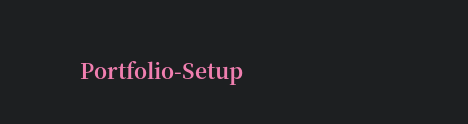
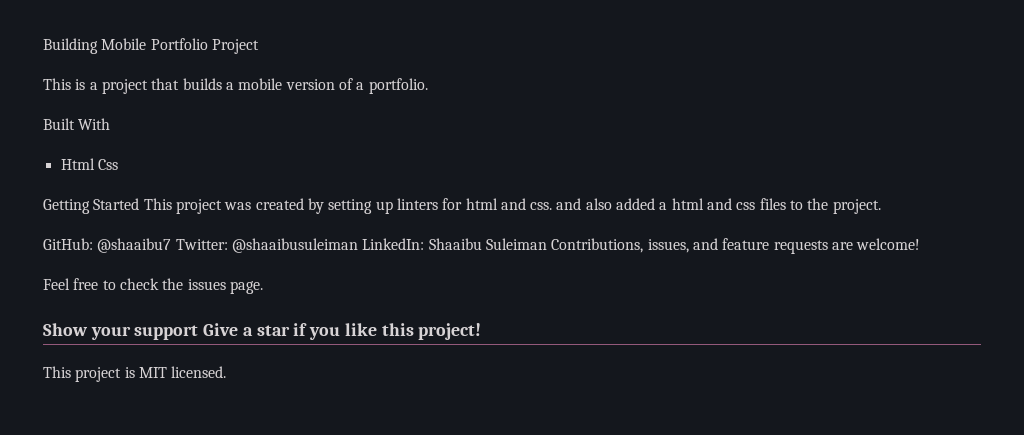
- Portfolio-Setup
+ Building Mobile Portfolio Project
+ This is a project that builds a mobile version of a portfolio.
+ Built With
+ Html Css
+ Getting Started This project was created by setting up linters for html and css. and also added a html and css files to the project.
+ GitHub: @shaaibu7 Twitter: @shaaibusuleiman LinkedIn: Shaaibu Suleiman Contributions, issues, and feature requests are welcome!
+ Feel free to check the issues page.
+ Show your support Give a star if you like this project!
+ This project is MIT licensed.

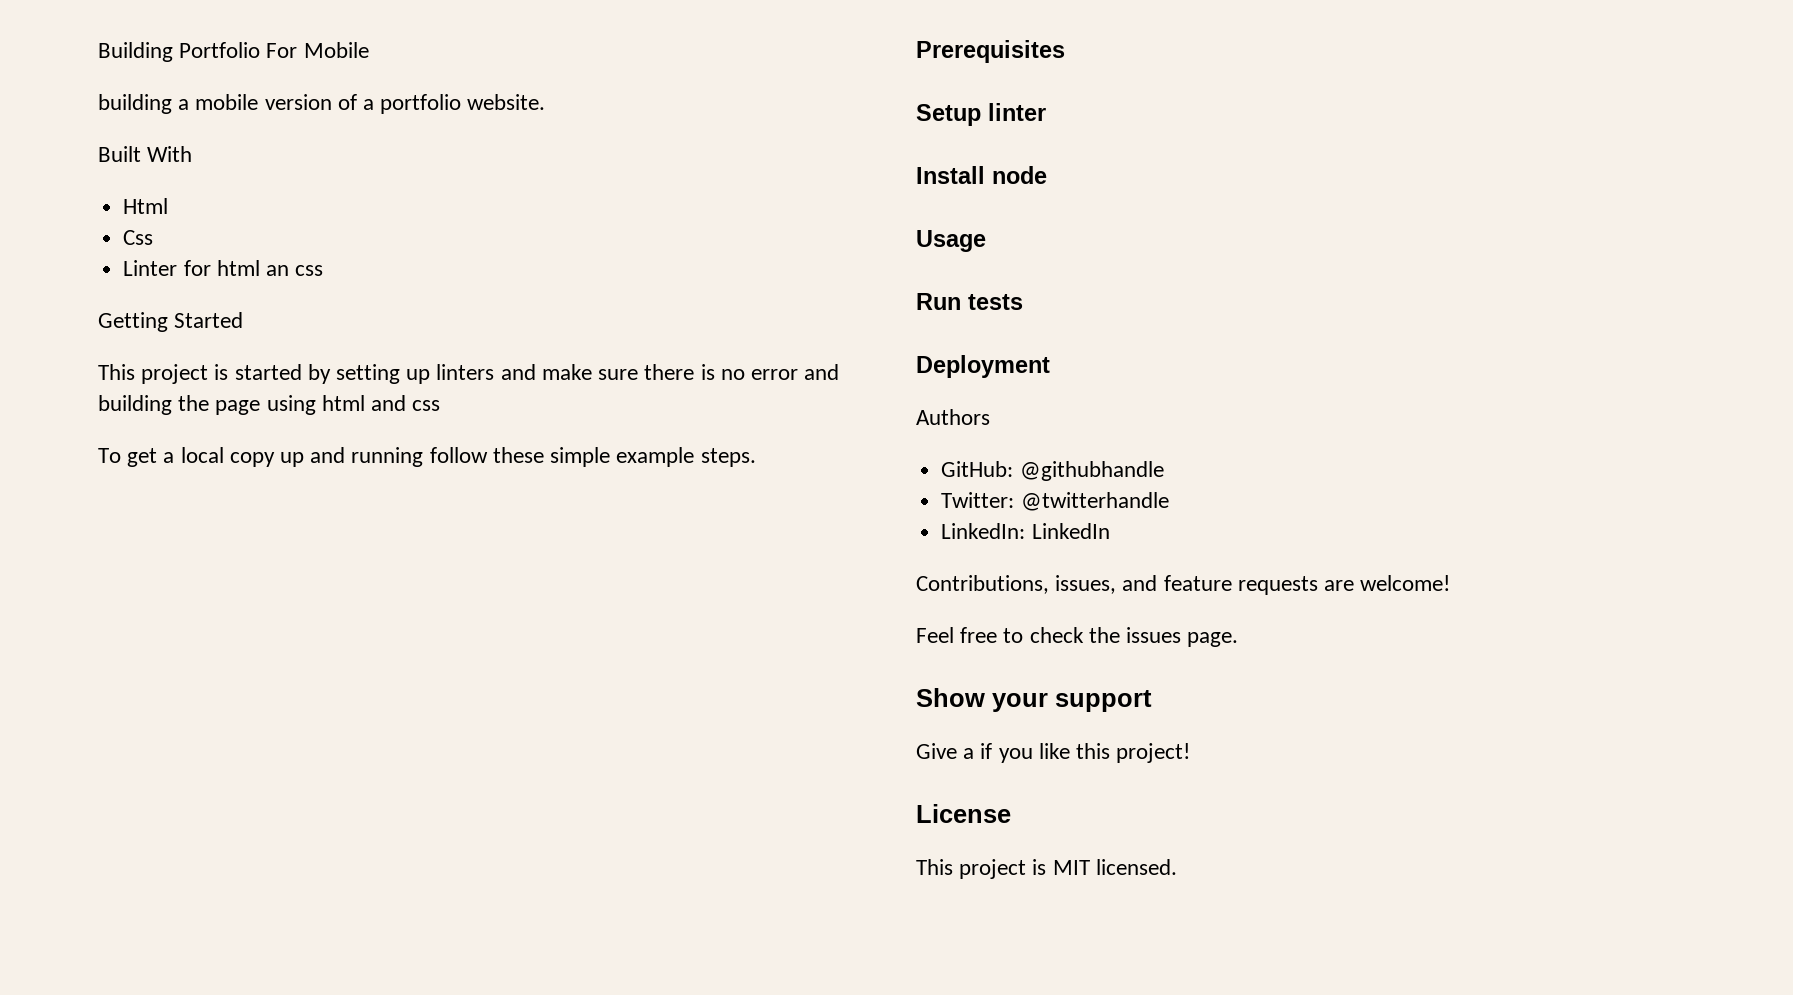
- Building Mobile Portfolio Project
- This is a project that builds a mobile version of a portfolio.
+ Building Portfolio For Mobile
+ building a mobile version of a portfolio website.
- Html Css
+ Html
+ Css
+ Linter for html an css
- Getting Started This project was created by setting up linters for html and css. and also added a html and css files to the project.
- GitHub: @shaaibu7 Twitter: @shaaibusuleiman LinkedIn: Shaaibu Suleiman Contributions, issues, and feature requests are welcome!
+ Getting Started
+ This project is started by setting up linters and make sure there is no error and building the page using html and css
+ To get a local copy up and running follow these simple example steps.
+ Prerequisites
+ Setup linter
+ Install node
+ Usage
+ Run tests
+ Deployment
+ Authors
+ GitHub: @githubhandle
+ Twitter: @twitterhandle
+ LinkedIn: LinkedIn
+ Contributions, issues, and feature requests are welcome!
- Show your support Give a star if you like this project!
+ Show your support
+ Give a if you like this project!
+ License

